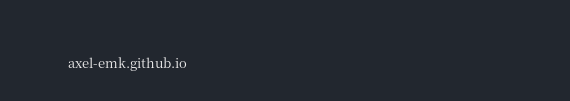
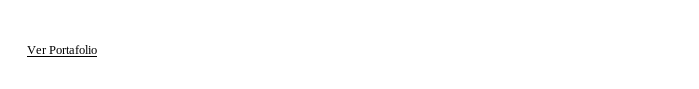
- axel-emk.github.io
+ Ver Portafolio

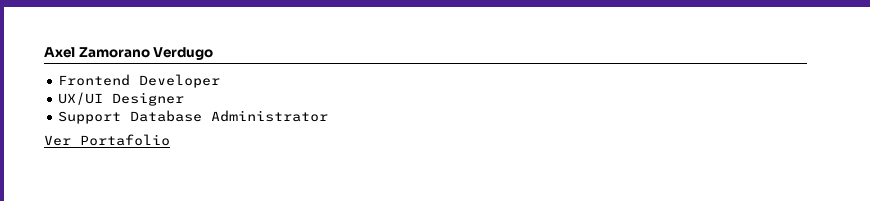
+ Axel Zamorano Verdugo
+ Frontend Developer
+ UX/UI Designer
+ Support Database Administrator

